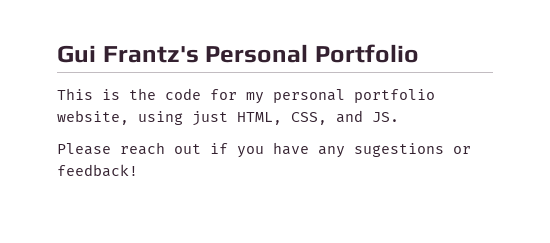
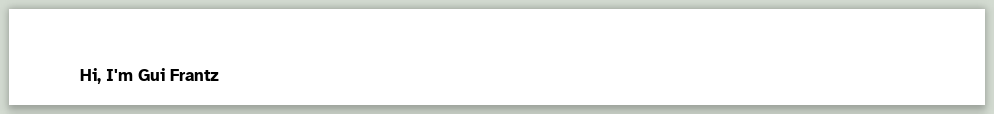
- Gui Frantz's Personal Portfolio
- This is the code for my personal portfolio website, using just HTML, CSS, and JS.
- Please reach out if you have any sugestions or feedback!
+ Hi, I'm Gui Frantz

